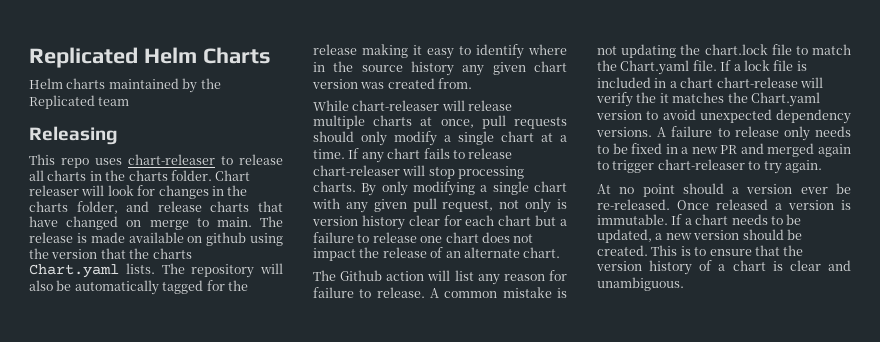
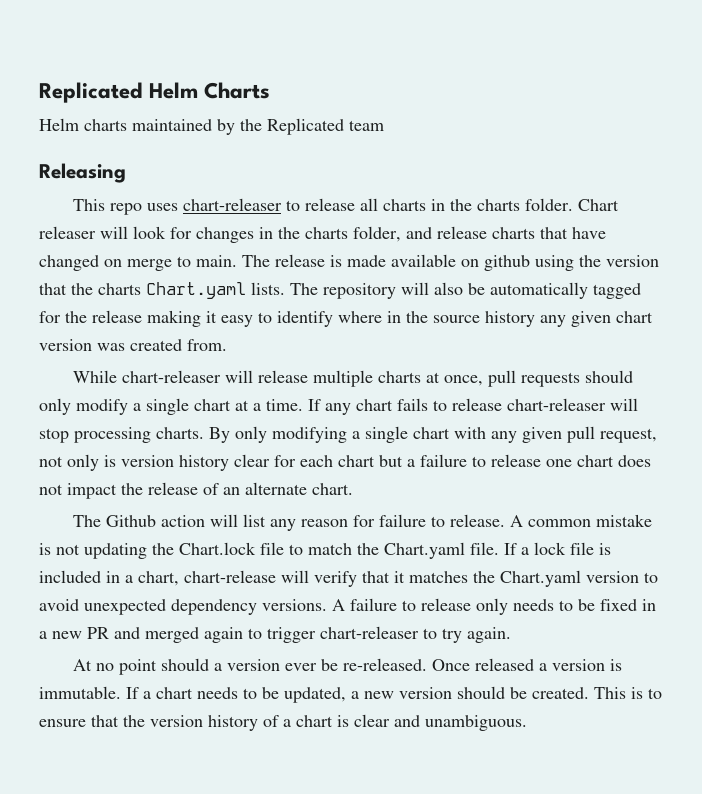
- A common mistake is not updating the chart.lock file to match the Chart.yaml file.
+ A common mistake is not updating the Chart.lock file to match the Chart.yaml file.
- If a lock file is included in a chart chart-release will verify the it matches the Chart.yaml version to avoid unexpected dependency versions.
+ If a lock file is included in a chart, chart-release will verify that it matches the Chart.yaml version to avoid unexpected dependency versions.

